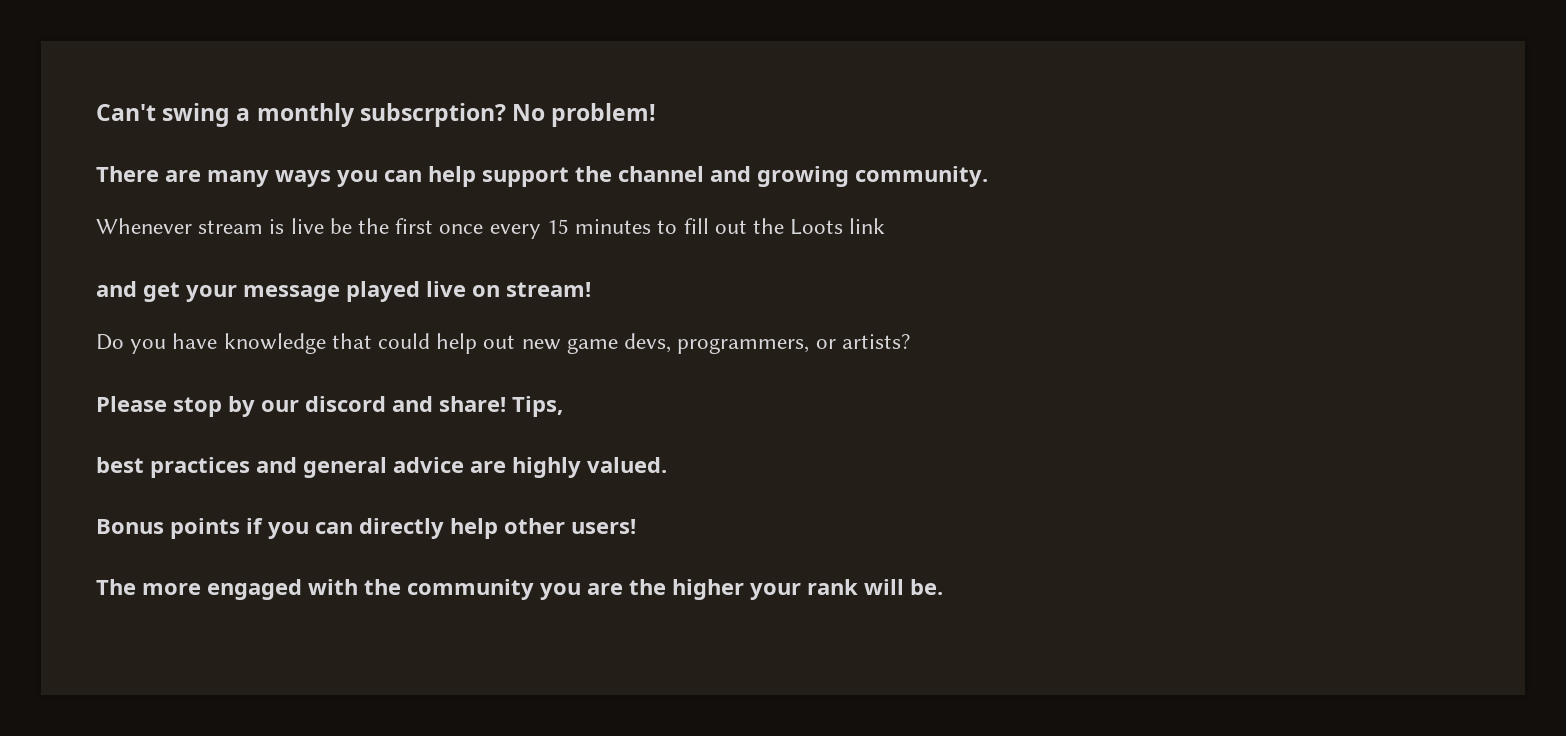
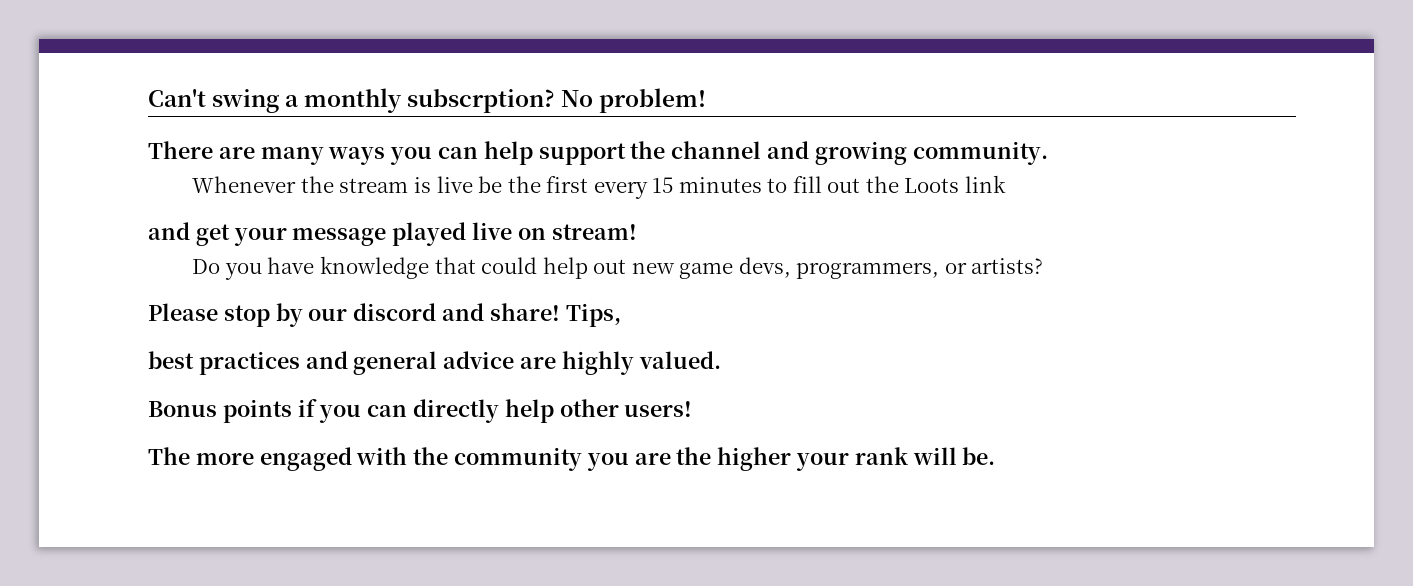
- Whenever stream is live be the first once every 15 minutes to fill out the Loots link
+ Whenever the stream is live be the first every 15 minutes to fill out the Loots link

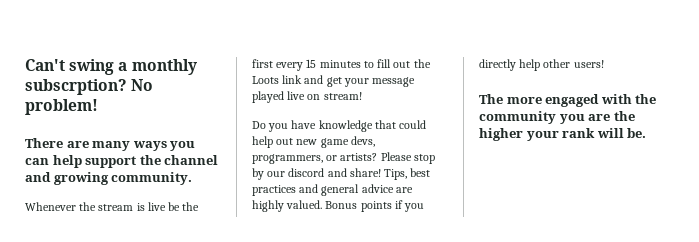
- Whenever the stream is live be the first every 15 minutes to fill out the Loots link
- and get your message played live on stream!
+ Whenever the stream is live be the first every 15 minutes to fill out the Loots link and get your message played live on stream!
- Do you have knowledge that could help out new game devs, programmers, or artists?
- Please stop by our discord and share!
+ Do you have knowledge that could help out new game devs, programmers, or artists? Please stop by our discord and share!
- Tips,
- best practices and general advice are highly valued.
- Bonus points if you can directly help other users!
+ Tips, best practices and general advice are highly valued. Bonus points if you directly help other users!

